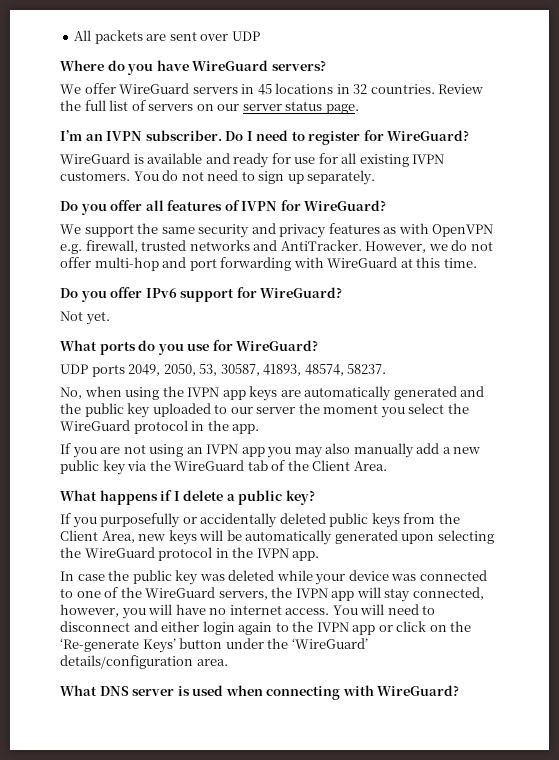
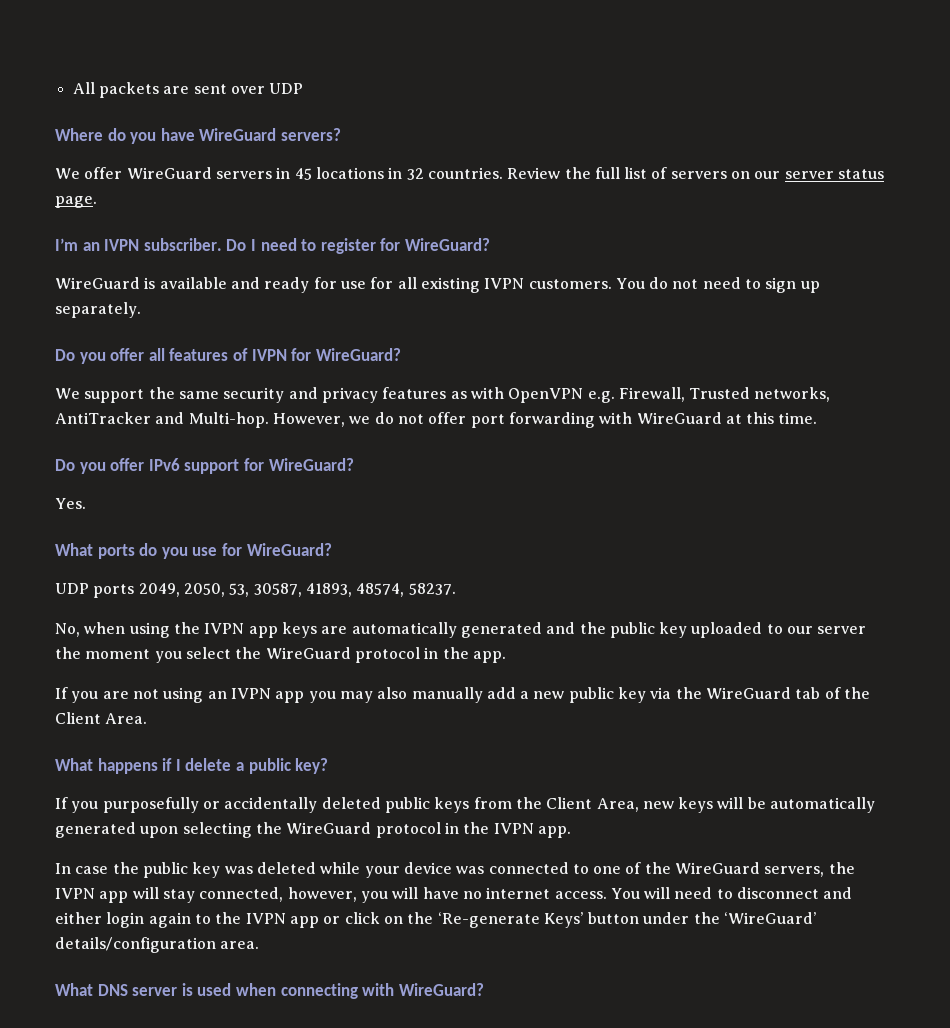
- We support the same security and privacy features as with OpenVPN e.g. firewall, trusted networks and AntiTracker.
+ We support the same security and privacy features as with OpenVPN e.g. Firewall, Trusted networks, AntiTracker and Multi-hop.
- However, we do not offer multi-hop and port forwarding with WireGuard at this time.
+ However, we do not offer port forwarding with WireGuard at this time.
- Not yet.
+ Yes.

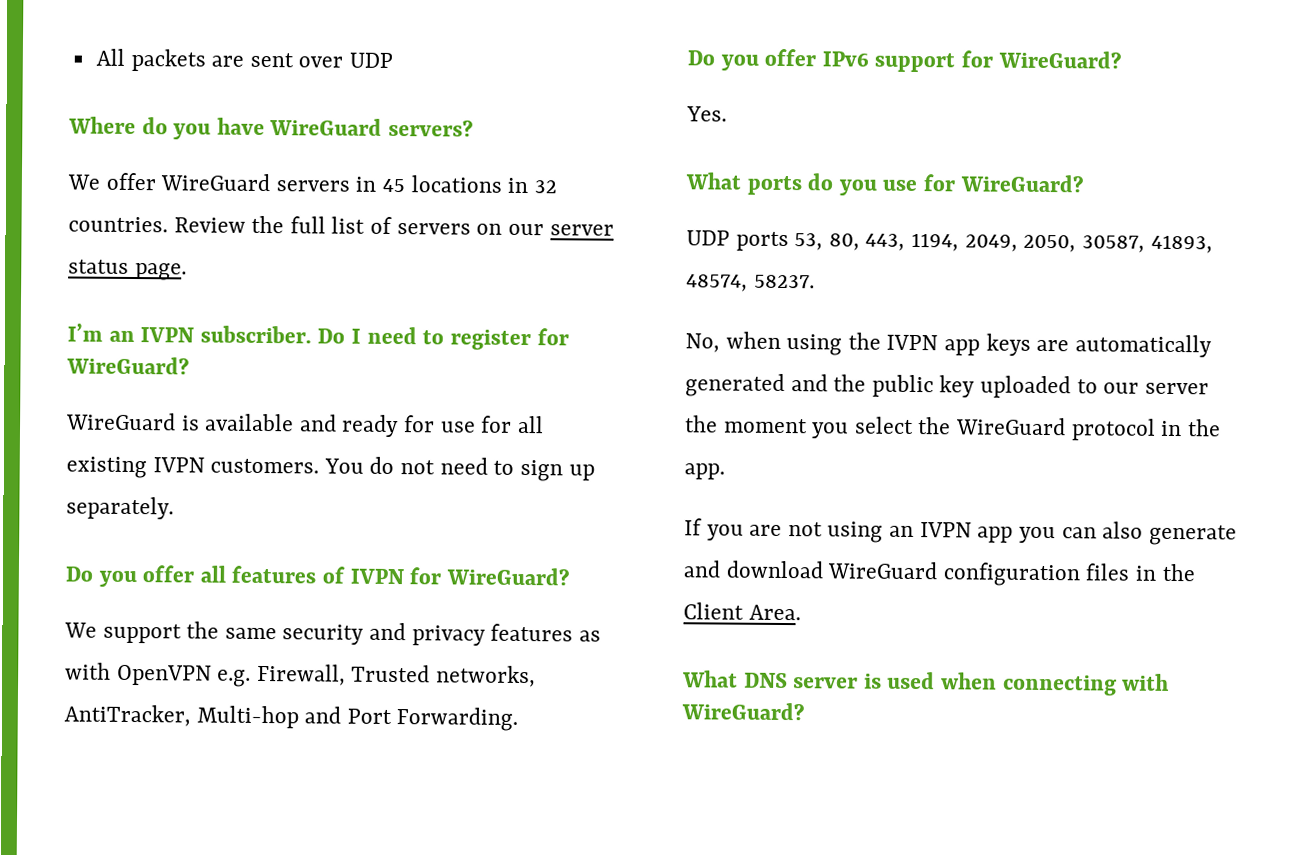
- We support the same security and privacy features as with OpenVPN e.g. Firewall, Trusted networks, AntiTracker and Multi-hop. However, we do not offer port forwarding with WireGuard at this time.
+ We support the same security and privacy features as with OpenVPN e.g. Firewall, Trusted networks, AntiTracker, Multi-hop and Port Forwarding.
- UDP ports 2049, 2050, 53, 30587, 41893, 48574, 58237.
+ UDP ports 53, 80, 443, 1194, 2049, 2050, 30587, 41893, 48574, 58237.
- If you are not using an IVPN app you may also manually add a new public key via the WireGuard tab of the Client Area.
- What happens if I delete a public key?
- If you purposefully or accidentally deleted public keys from the Client Area, new keys will be automatically generated upon selecting the WireGuard protocol in the IVPN app.
- In case the public key was deleted while your device was connected to one of the WireGuard servers, the IVPN app will stay connected, however, you will have no internet access. You will need to disconnect and either login again to the IVPN app or click on the ‘Re-generate Keys’ button under the ‘WireGuard’ details/configuration area.
+ If you are not using an IVPN app you can also generate and download WireGuard configuration files in the Client Area.

